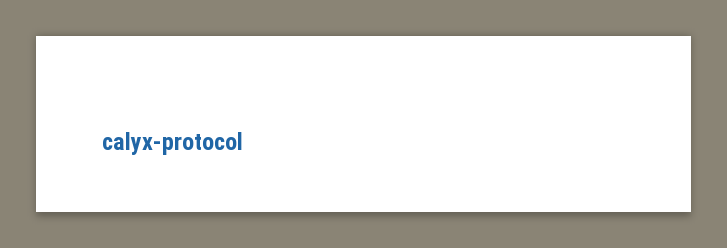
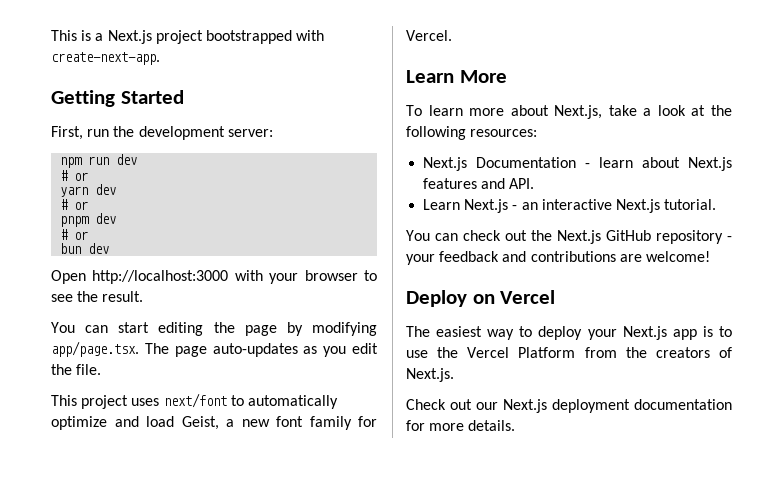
- calyx-protocol
+ This is a Next.js project bootstrapped with create-next-app.
+ Getting Started
+ First, run the development server:
+ npm run dev
+ # or
+ yarn dev
+ # or
+ pnpm dev
+ # or
+ bun dev
+ Open http://localhost:3000 with your browser to see the result.
+ You can start editing the page by modifying app/page.tsx. The page auto-updates as you edit the file.
+ This project uses next/font to automatically optimize and load Geist, a new font family for Vercel.
+ Learn More
+ To learn more about Next.js, take a look at the following resources:
+ Next.js Documentation - learn about Next.js features and API.
+ Learn Next.js - an interactive Next.js tutorial.
+ You can check out the Next.js GitHub repository - your feedback and contributions are welcome!
+ Deploy on Vercel
+ The easiest way to deploy your Next.js app is to use the Vercel Platform from the creators of Next.js.
+ Check out our Next.js deployment documentation for more details.

